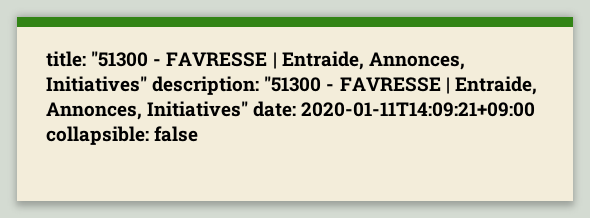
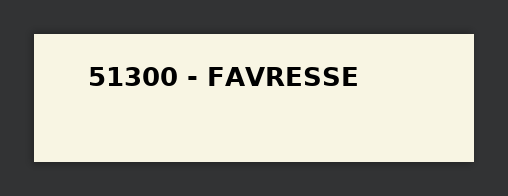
- title: "51300 - FAVRESSE | Entraide, Annonces, Initiatives" description: "51300 - FAVRESSE | Entraide, Annonces, Initiatives" date: 2020-01-11T14:09:21+09:00 collapsible: false
+ 51300 - FAVRESSE

